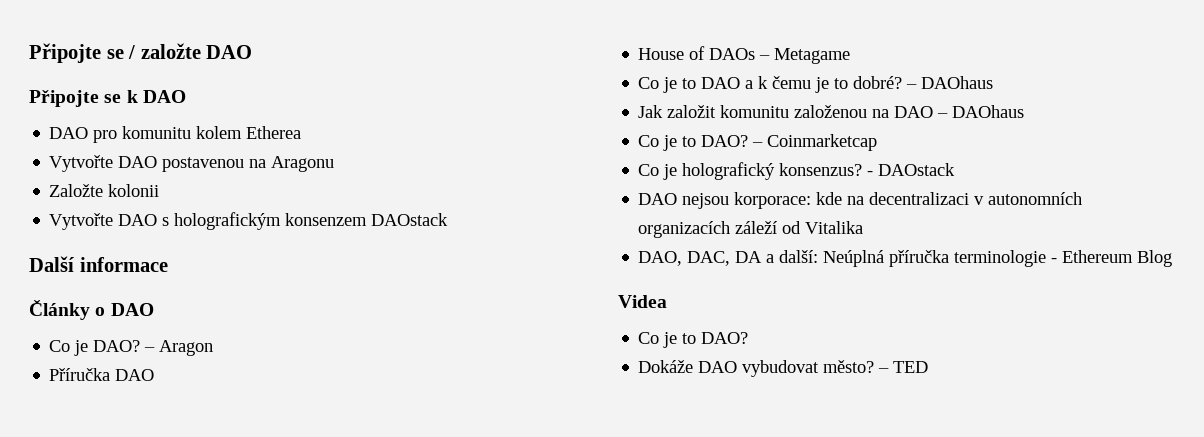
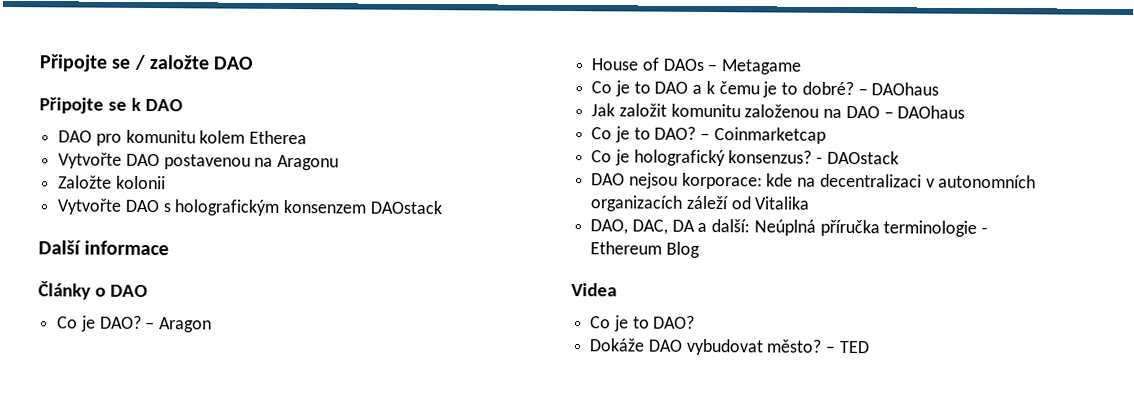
- Příručka DAO

